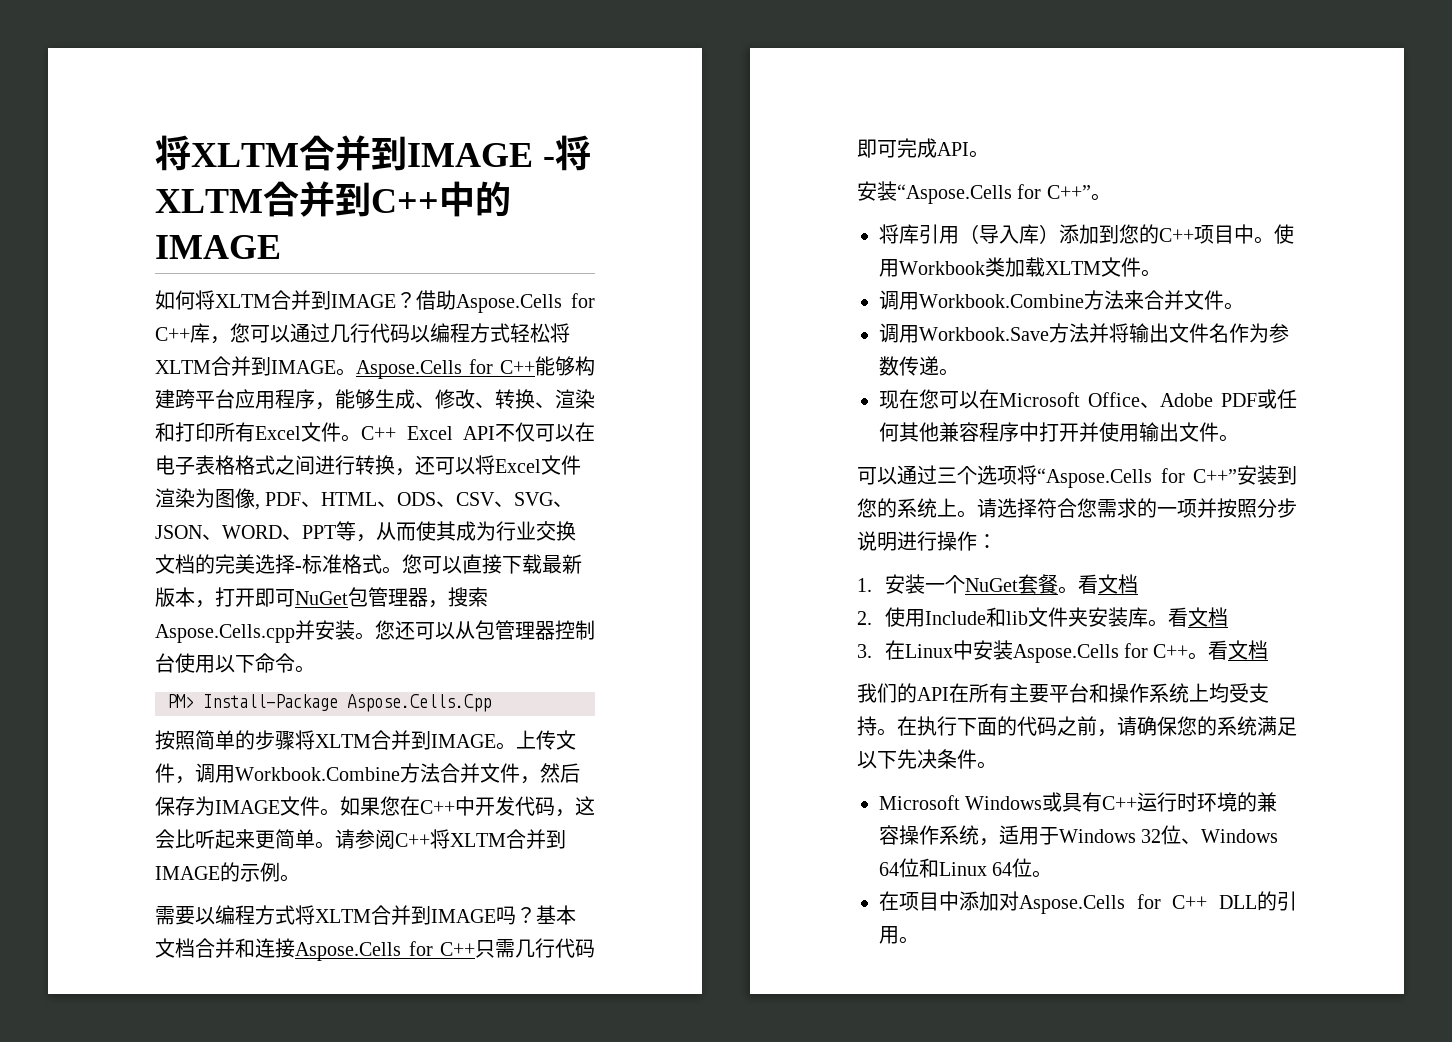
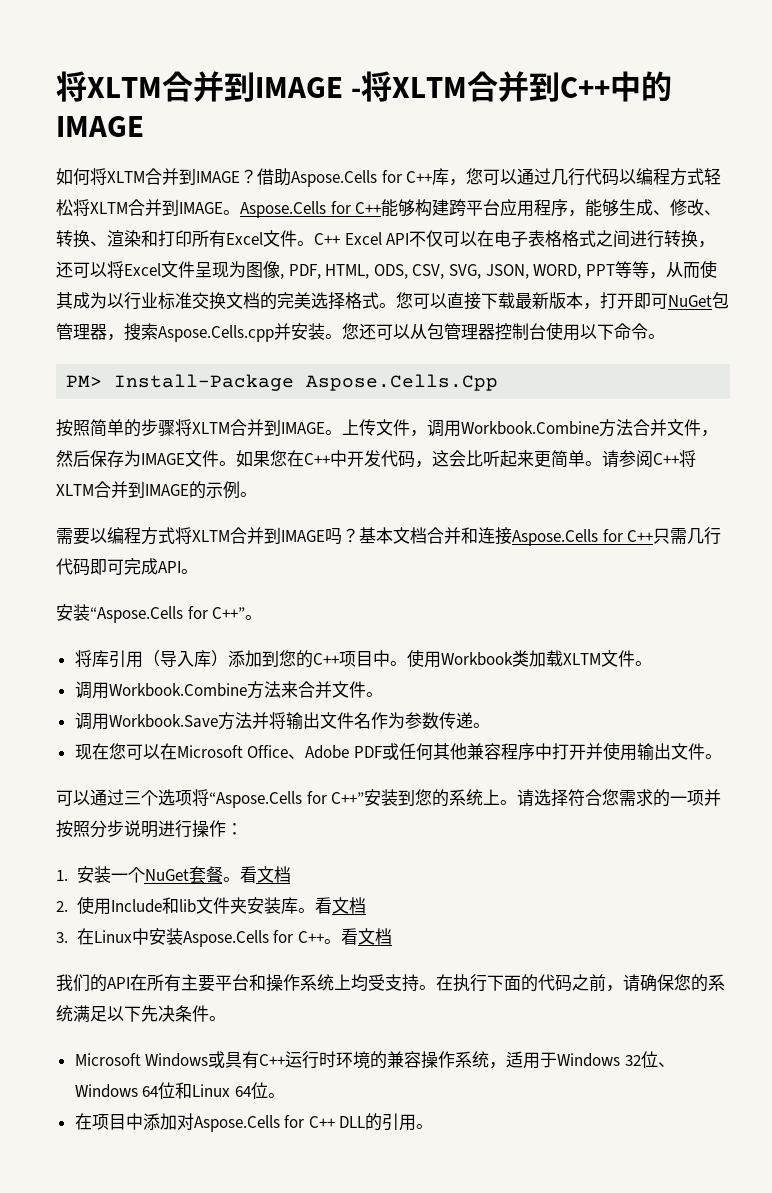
- C++ Excel API不仅可以在电子表格格式之间进行转换，还可以将Excel文件渲染为图像, PDF、HTML、ODS、CSV、SVG、JSON、WORD、PPT等，从而使其成为行业交换文档的完美选择-标准格式。
+ C++ Excel API不仅可以在电子表格格式之间进行转换，还可以将Excel文件呈现为图像, PDF, HTML, ODS, CSV, SVG, JSON, WORD, PPT等等，从而使其成为以行业标准交换文档的完美选择格式。

